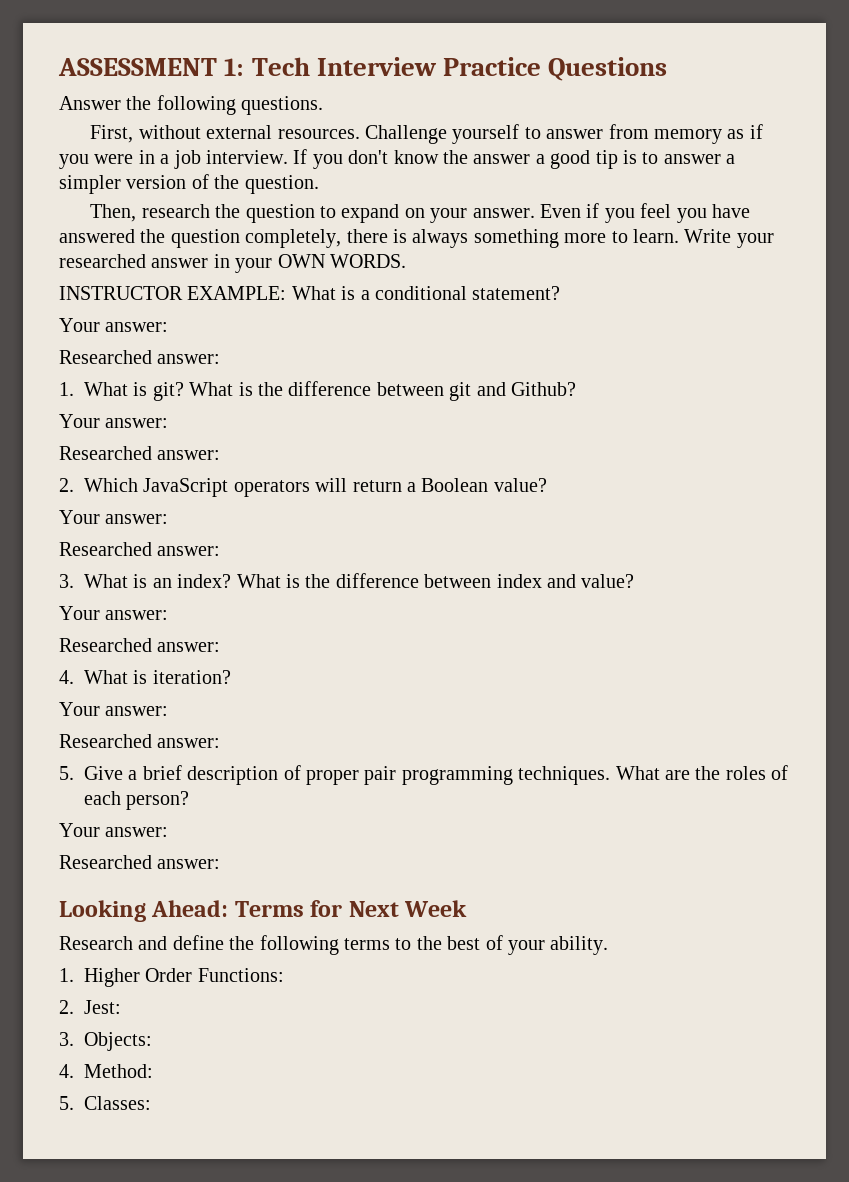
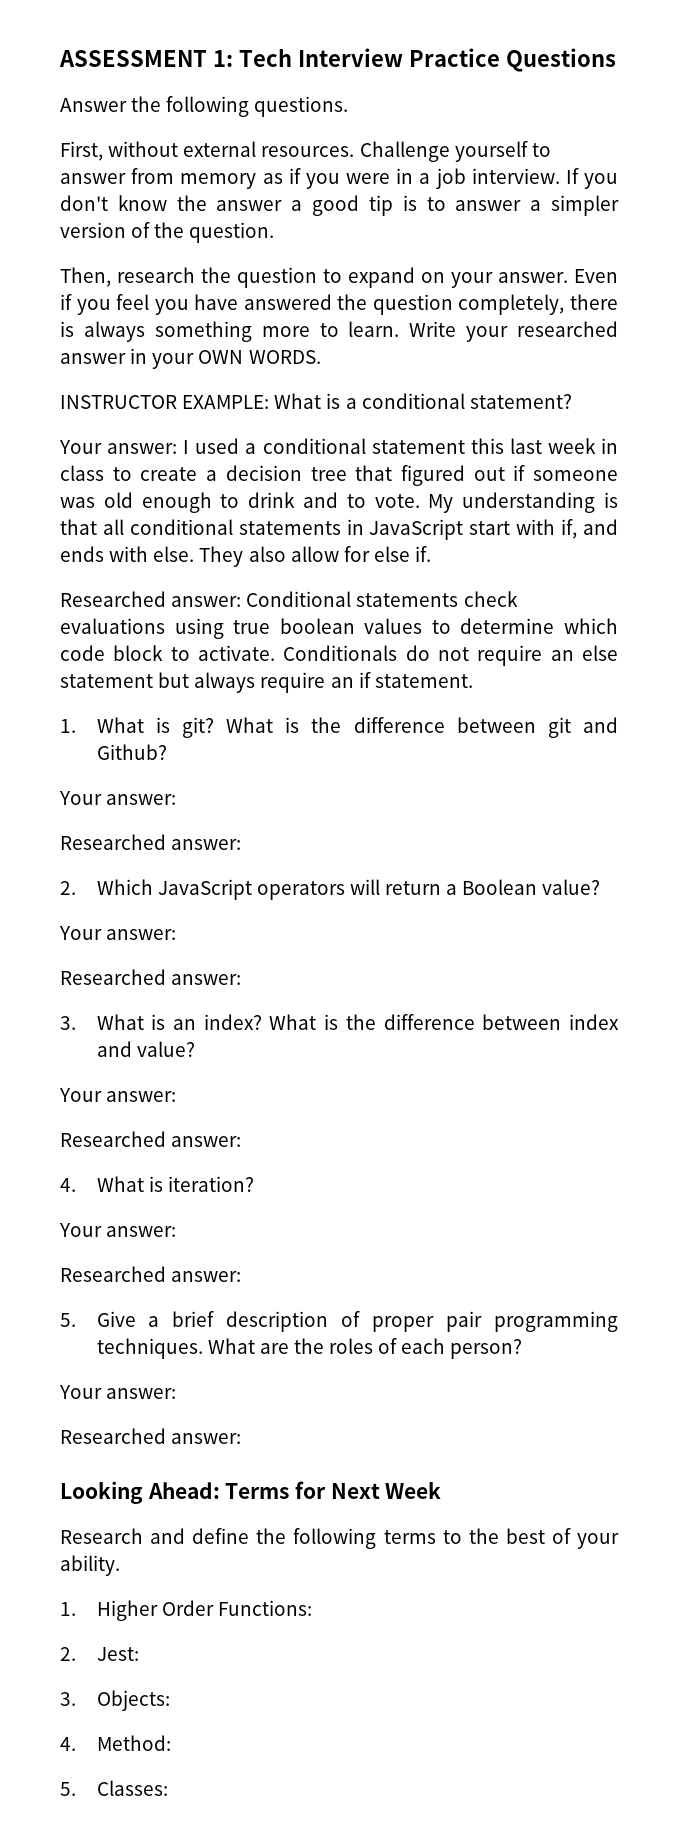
  INSTRUCTOR EXAMPLE: What is a conditional statement?
- Your answer:
- Researched answer:
+ Your answer: I used a conditional statement this last week in class to create a decision tree that figured out if someone was old enough to drink and to vote. My understanding is that all conditional statements in JavaScript start with if, and ends with else. They also allow for else if.
+ Researched answer: Conditional statements check evaluations using true boolean values to determine which code block to activate. Conditionals do not require an else statement but always require an if statement.

